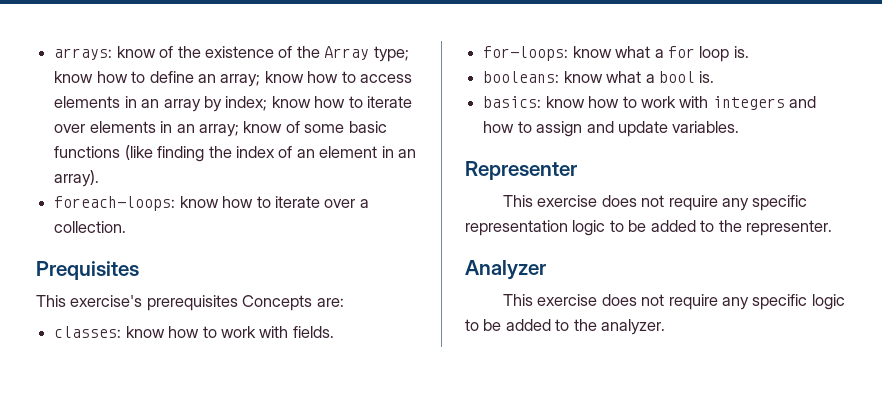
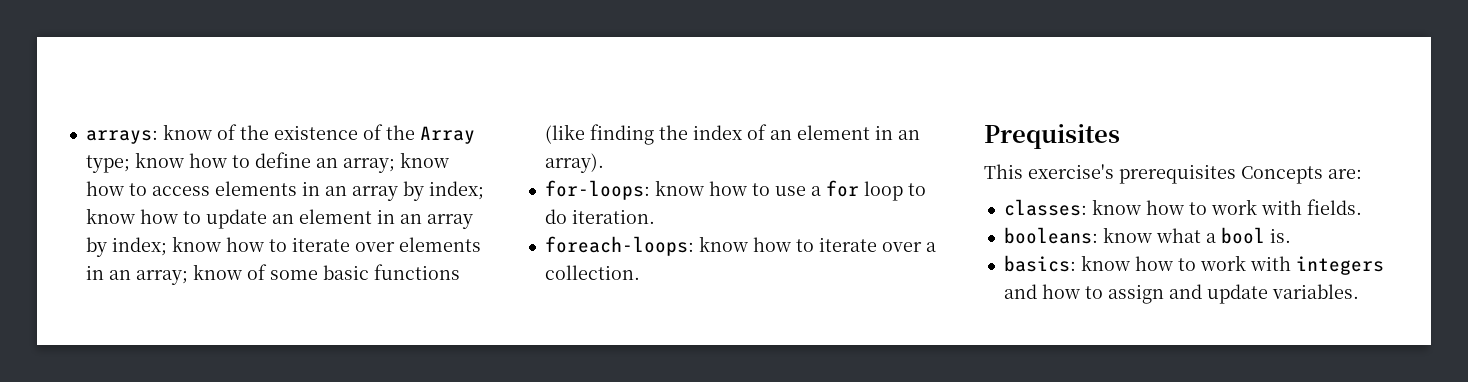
- arrays: know of the existence of the Array type; know how to define an array; know how to access elements in an array by index; know how to iterate over elements in an array; know of some basic functions (like finding the index of an element in an array).
+ arrays: know of the existence of the Array type; know how to define an array; know how to access elements in an array by index; know how to update an element in an array by index; know how to iterate over elements in an array; know of some basic functions (like finding the index of an element in an array).
+ for-loops: know how to use a for loop to do iteration.
- for-loops: know what a for loop is.
- Representer
- This exercise does not require any specific representation logic to be added to the representer.
- Analyzer
- This exercise does not require any specific logic to be added to the analyzer.

